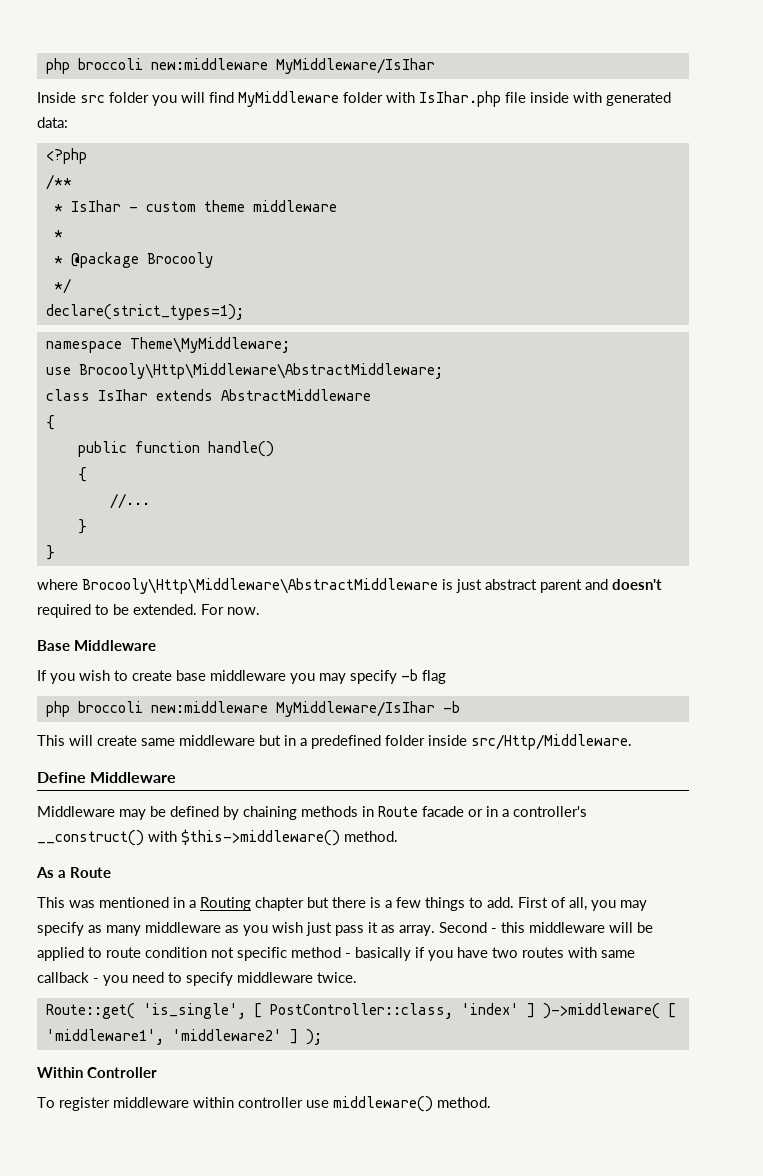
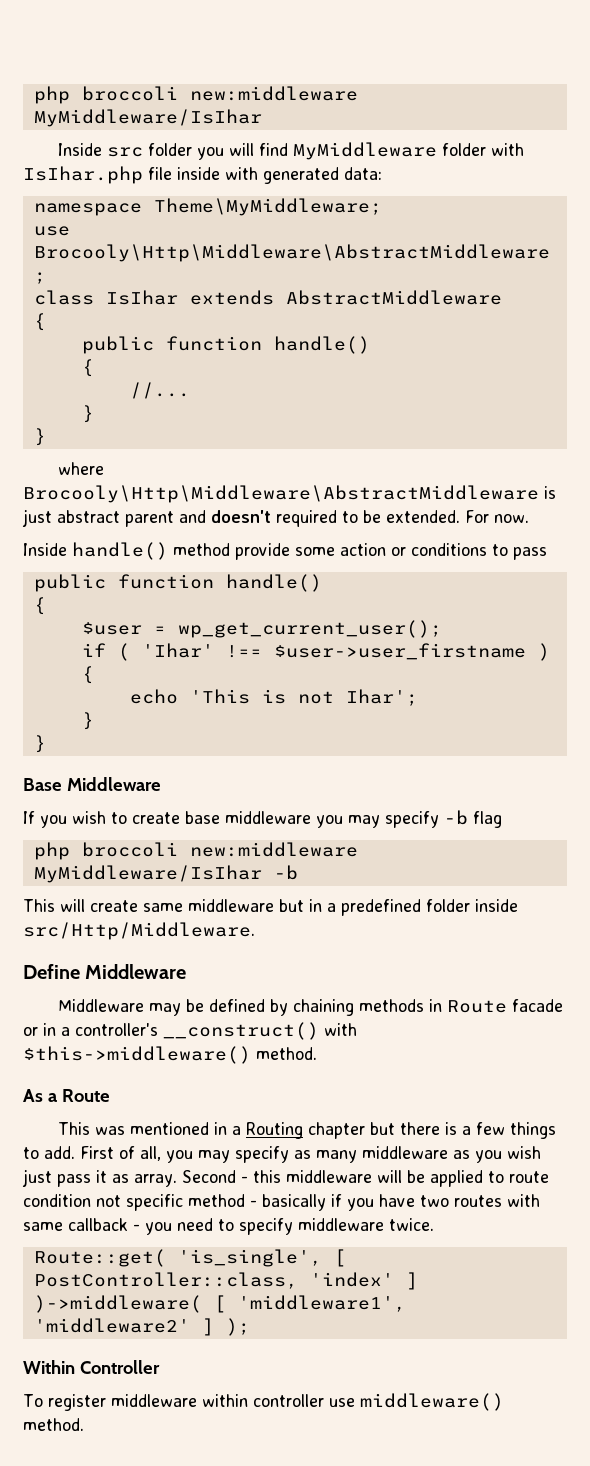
- <?php
- /**
- * IsIhar - custom theme middleware
- *
- * @package Brocooly
- */
- declare(strict_types=1);
+ Inside handle() method provide some action or conditions to pass
+ public function handle()
+ {
+ $user = wp_get_current_user();
+ if ( 'Ihar' !== $user->user_firstname ) {
+ echo 'This is not Ihar';
+ }
+ }

